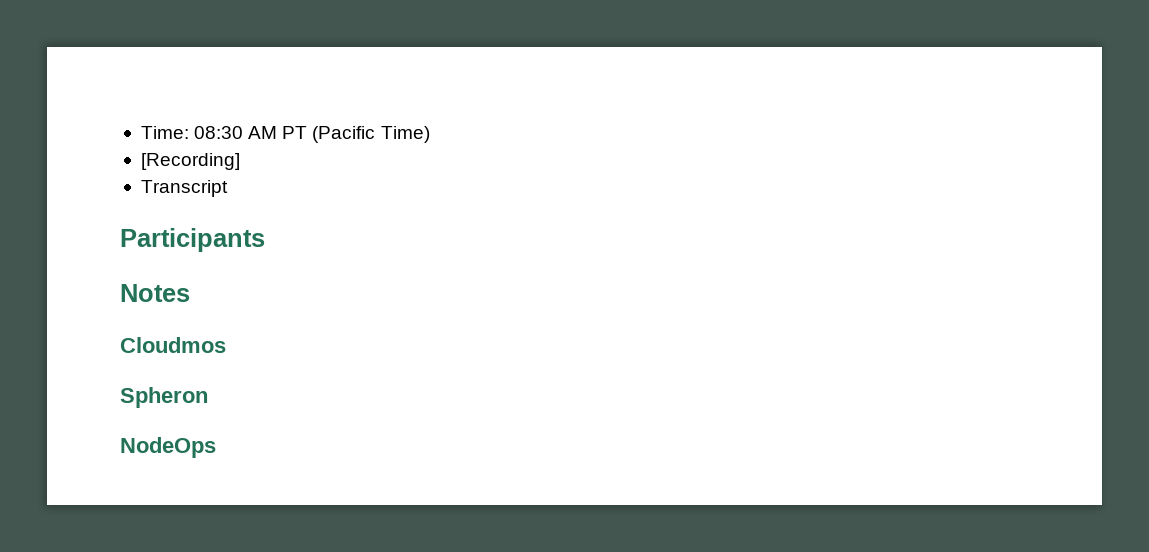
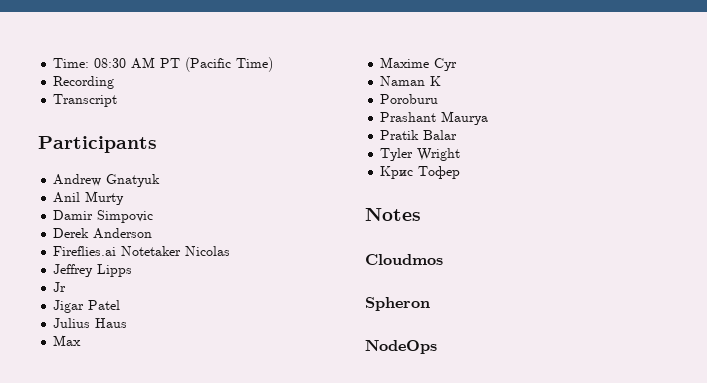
- [Recording]
+ Recording
+ Andrew Gnatyuk
+ Anil Murty
+ Damir Simpovic
+ Derek Anderson
+ Fireflies.ai Notetaker Nicolas
+ Jeffrey Lipps
+ Jr
+ Jigar Patel
+ Julius Haus
+ Max
+ Maxime Cyr
+ Naman K
+ Poroburu
+ Prashant Maurya
+ Pratik Balar
+ Tyler Wright
+ Крис Тофер

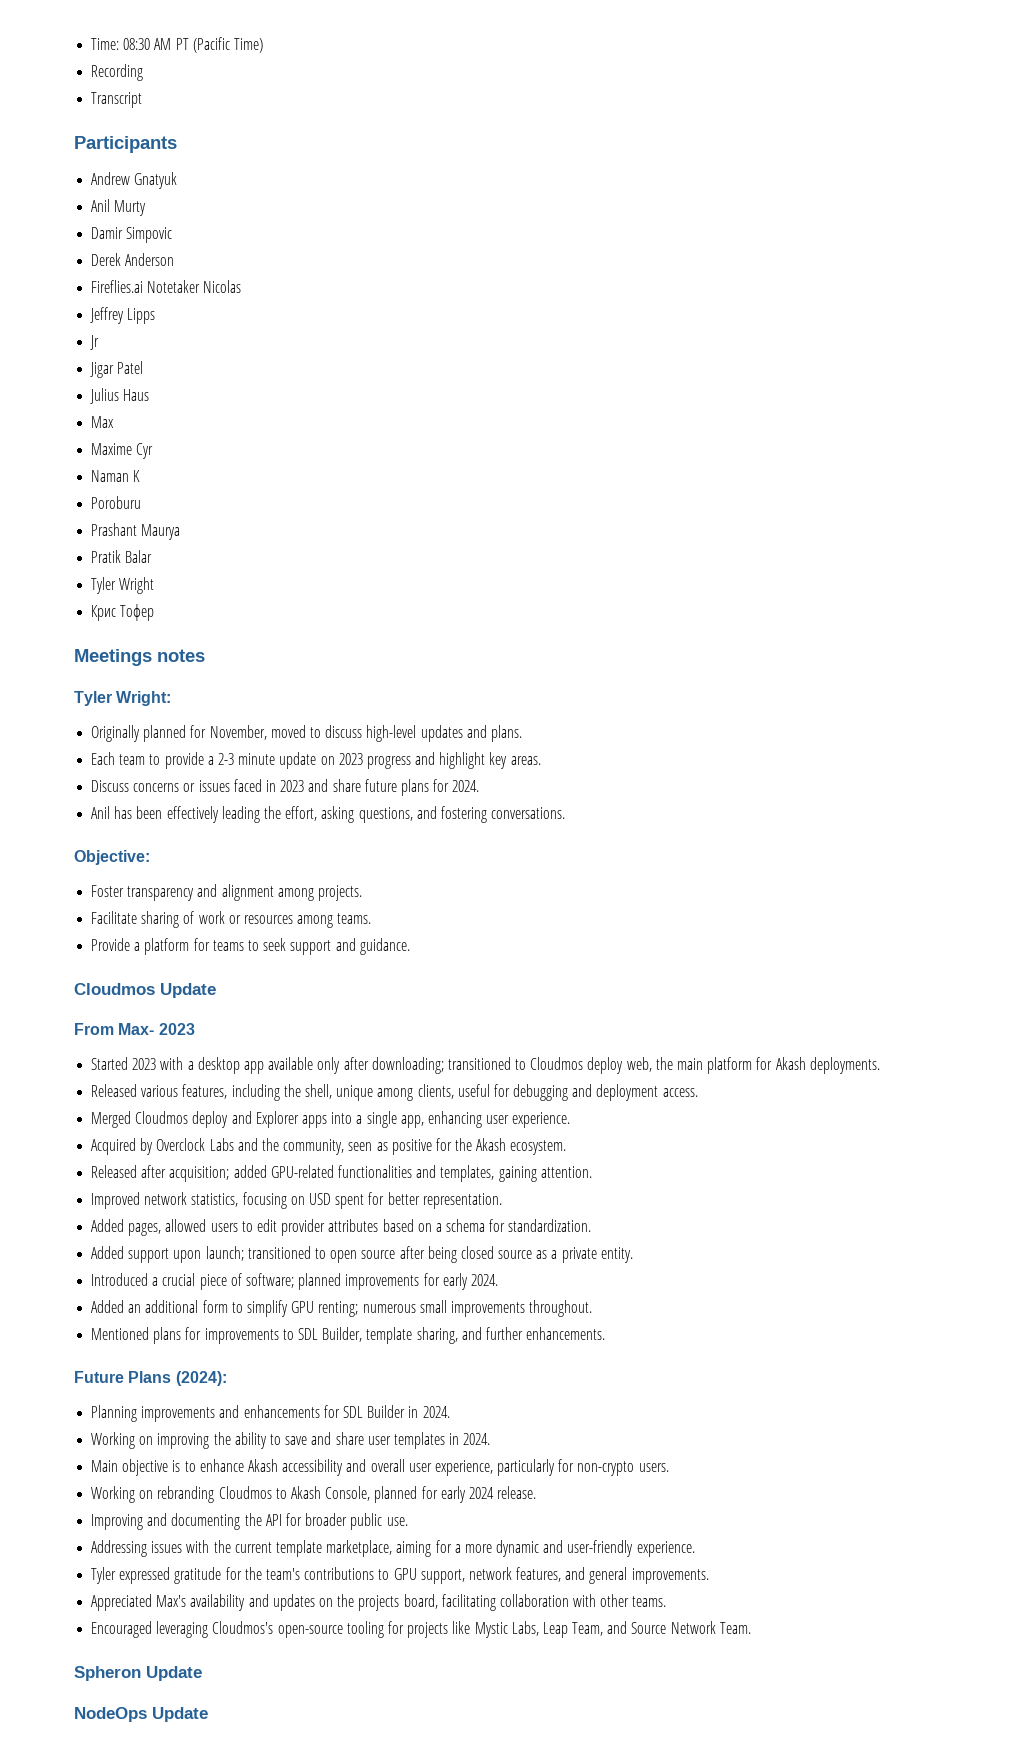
- Notes
- Cloudmos
+ Meetings notes
+ Tyler Wright:
+ Originally planned for November, moved to discuss high-level updates and plans.
+ Each team to provide a 2-3 minute update on 2023 progress and highlight key areas.
+ Discuss concerns or issues faced in 2023 and share future plans for 2024.
+ Anil has been effectively leading the effort, asking questions, and fostering conversations.
+ Objective:
+ Foster transparency and alignment among projects.
+ Facilitate sharing of work or resources among teams.
+ Provide a platform for teams to seek support and guidance.
+ Cloudmos Update
+ From Max- 2023
+ Started 2023 with a desktop app available only after downloading; transitioned to Cloudmos deploy web, the main platform for Akash deployments.
+ Released various features, including the shell, unique among clients, useful for debugging and deployment access.
+ Merged Cloudmos deploy and Explorer apps into a single app, enhancing user experience.
+ Acquired by Overclock Labs and the community, seen as positive for the Akash ecosystem.
+ Released after acquisition; added GPU-related functionalities and templates, gaining attention.
+ Improved network statistics, focusing on USD spent for better representation.
+ Added pages, allowed users to edit provider attributes based on a schema for standardization.
+ Added support upon launch; transitioned to open source after being closed source as a private entity.
+ Introduced a crucial piece of software; planned improvements for early 2024.
+ Added an additional form to simplify GPU renting; numerous small improvements throughout.
+ Mentioned plans for improvements to SDL Builder, template sharing, and further enhancements.
+ Future Plans (2024):
+ Planning improvements and enhancements for SDL Builder in 2024.
+ Working on improving the ability to save and share user templates in 2024.
+ Main objective is to enhance Akash accessibility and overall user experience, particularly for non-crypto users.
+ Working on rebranding Cloudmos to Akash Console, planned for early 2024 release.
+ Improving and documenting the API for broader public use.
+ Addressing issues with the current template marketplace, aiming for a more dynamic and user-friendly experience.
+ Tyler expressed gratitude for the team's contributions to GPU support, network features, and general improvements.
+ Appreciated Max's availability and updates on the projects board, facilitating collaboration with other teams.
+ Encouraged leveraging Cloudmos's open-source tooling for projects like Mystic Labs, Leap Team, and Source Network Team.
- Spheron
+ Spheron Update
- NodeOps
+ NodeOps Update

